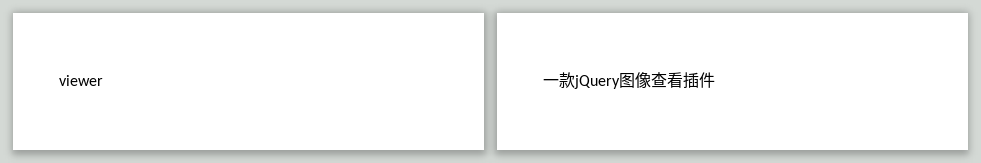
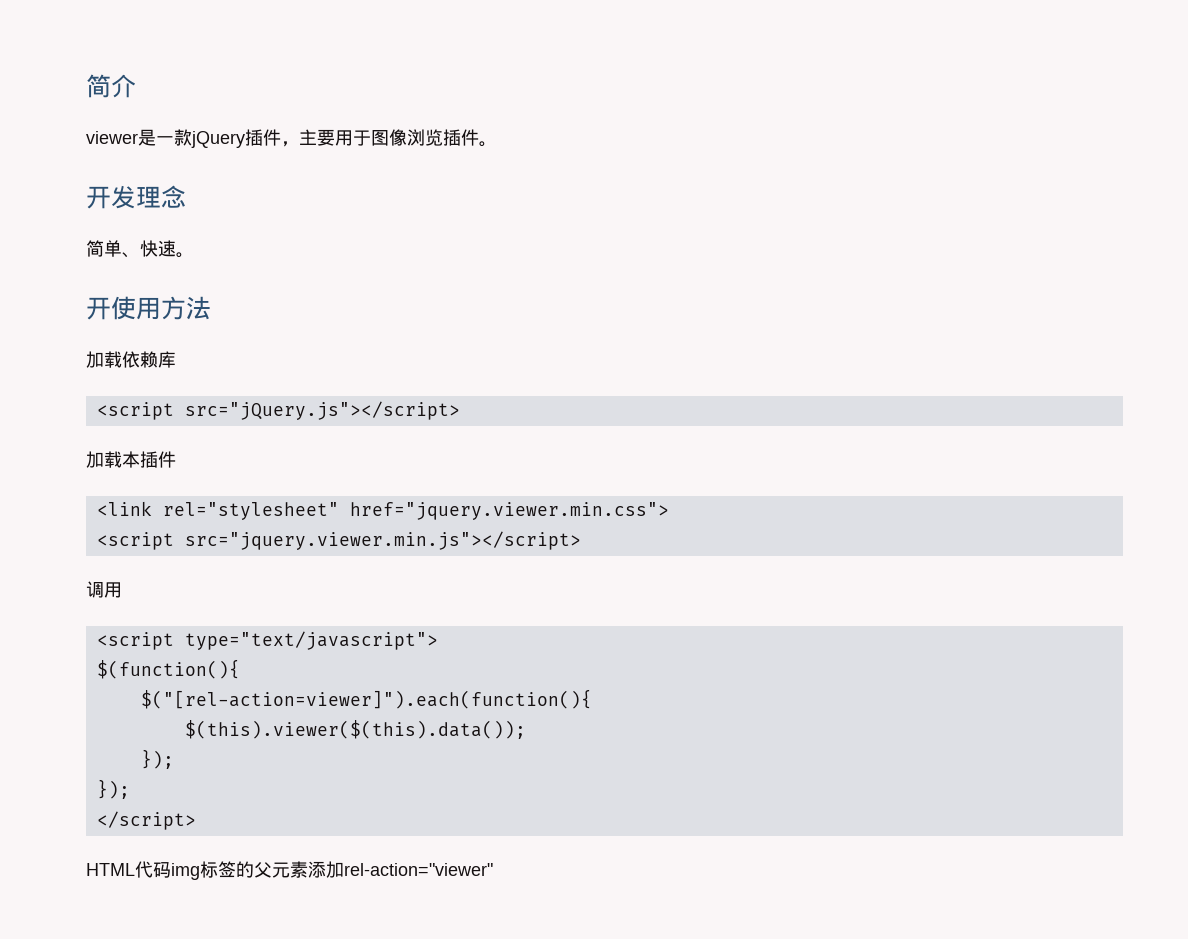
+ 简介
- viewer
- 一款jQuery图像查看插件
+ viewer是一款jQuery插件，主要用于图像浏览插件。
+ 开发理念
+ 简单、快速。
+ 开使用方法
+ 加载依赖库
+ <script src="jQuery.js"></script>
+ 加载本插件
+ <link rel="stylesheet" href="jquery.viewer.min.css">
+ <script src="jquery.viewer.min.js"></script>
+ 调用
+ <script type="text/javascript">
+ $(function(){
+ $("[rel-action=viewer]").each(function(){
+ $(this).viewer($(this).data());
+ });
+ });
+ </script>
+ HTML代码img标签的父元素添加rel-action="viewer"

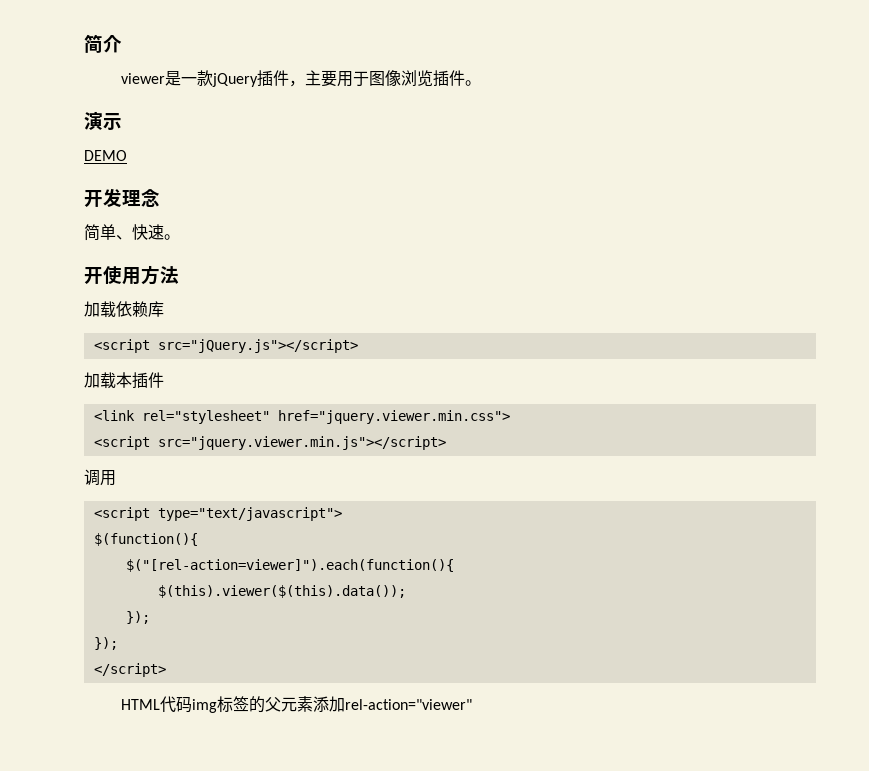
+ 演示
+ DEMO

